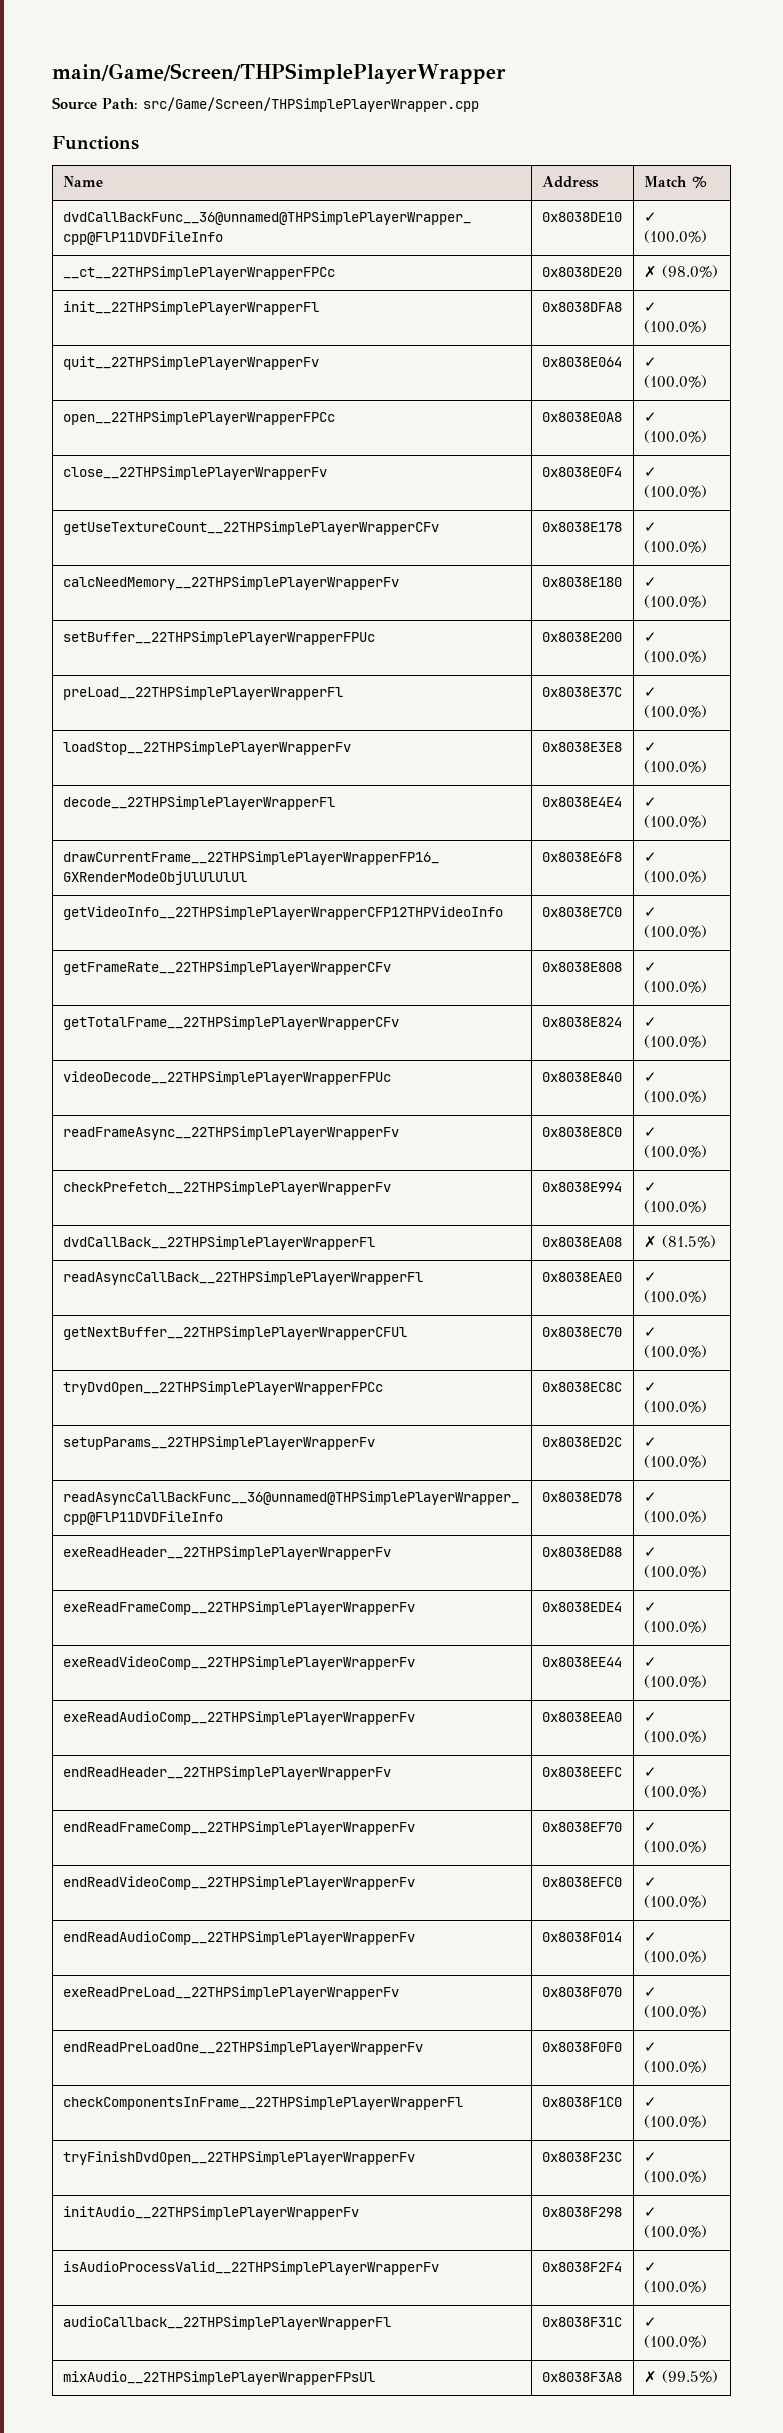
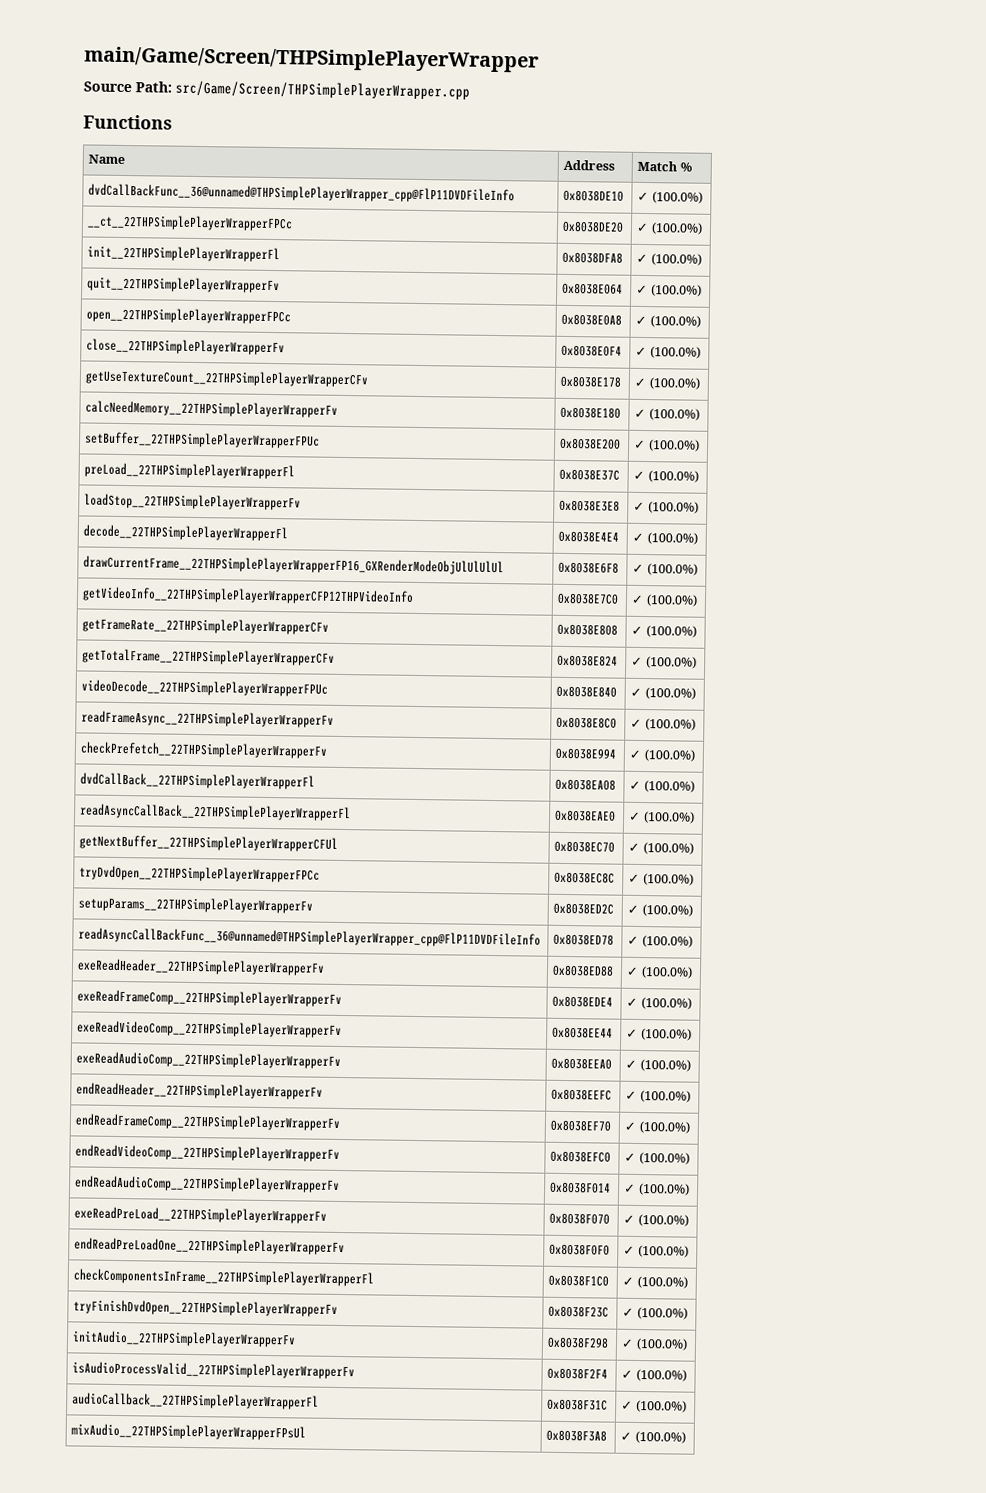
- __ct__22THPSimplePlayerWrapperFPCc | 0x8038DE20 | ✗ (98.0%)
+ __ct__22THPSimplePlayerWrapperFPCc | 0x8038DE20 | ✓ (100.0%)
- dvdCallBack__22THPSimplePlayerWrapperFl | 0x8038EA08 | ✗ (81.5%)
+ dvdCallBack__22THPSimplePlayerWrapperFl | 0x8038EA08 | ✓ (100.0%)
- mixAudio__22THPSimplePlayerWrapperFPsUl | 0x8038F3A8 | ✗ (99.5%)
+ mixAudio__22THPSimplePlayerWrapperFPsUl | 0x8038F3A8 | ✓ (100.0%)

